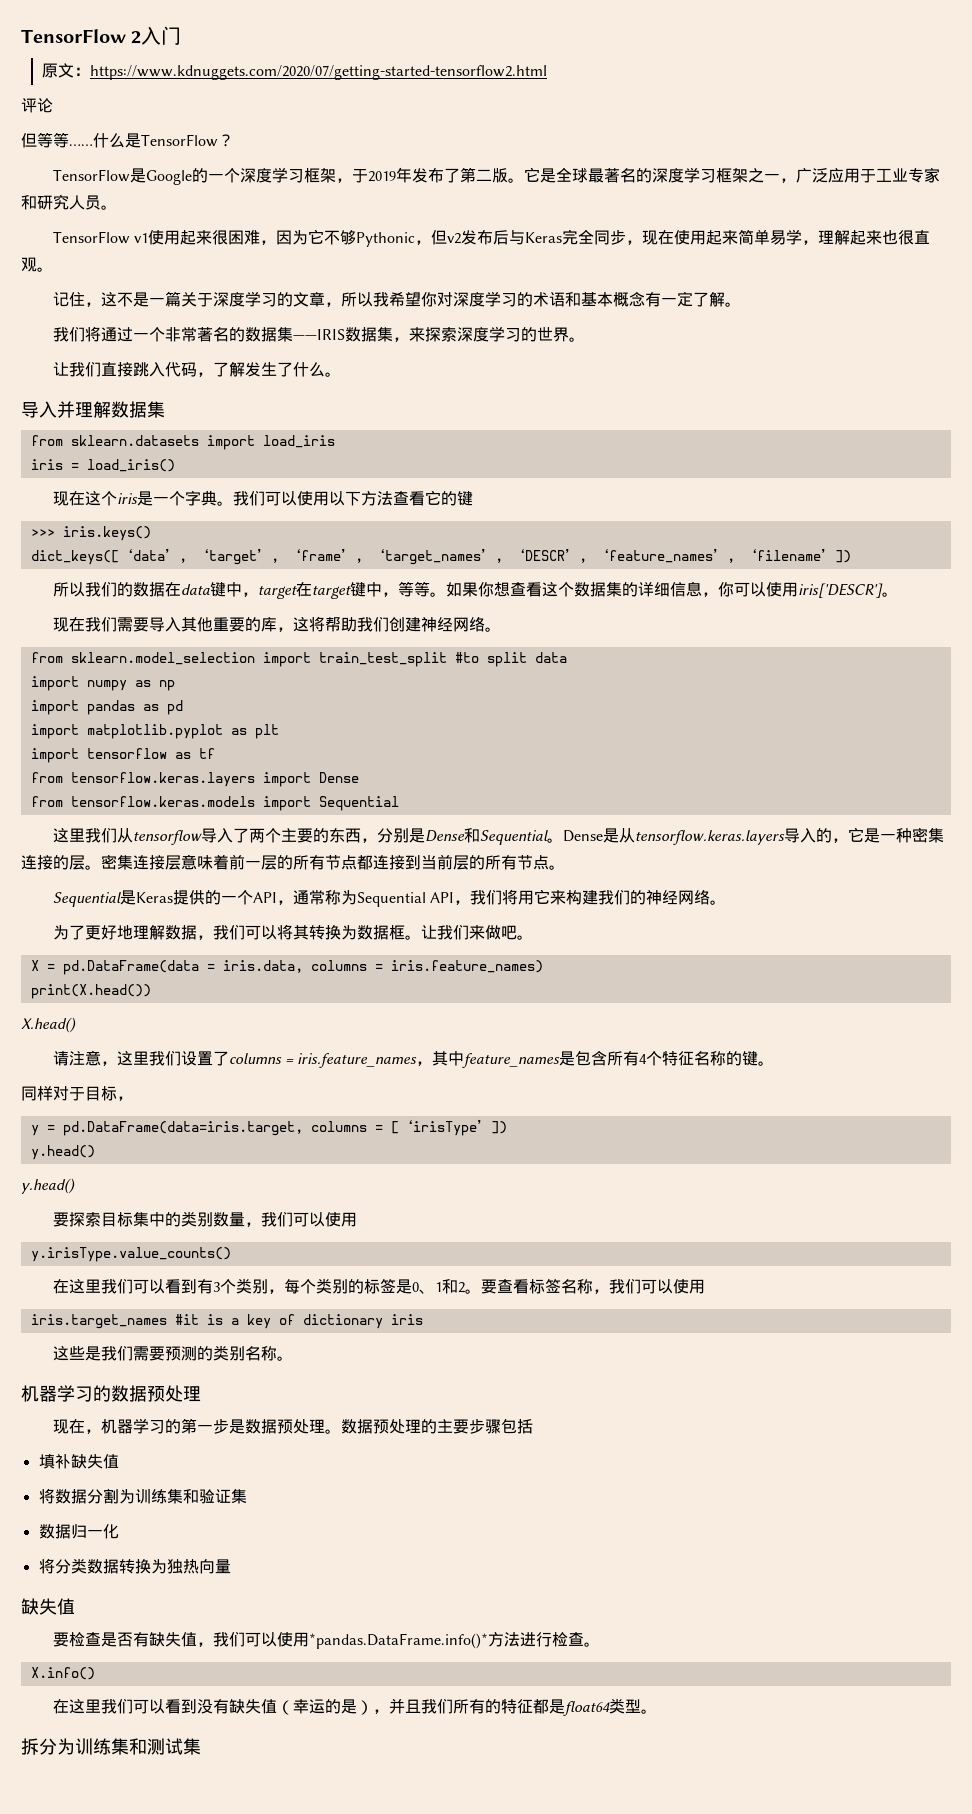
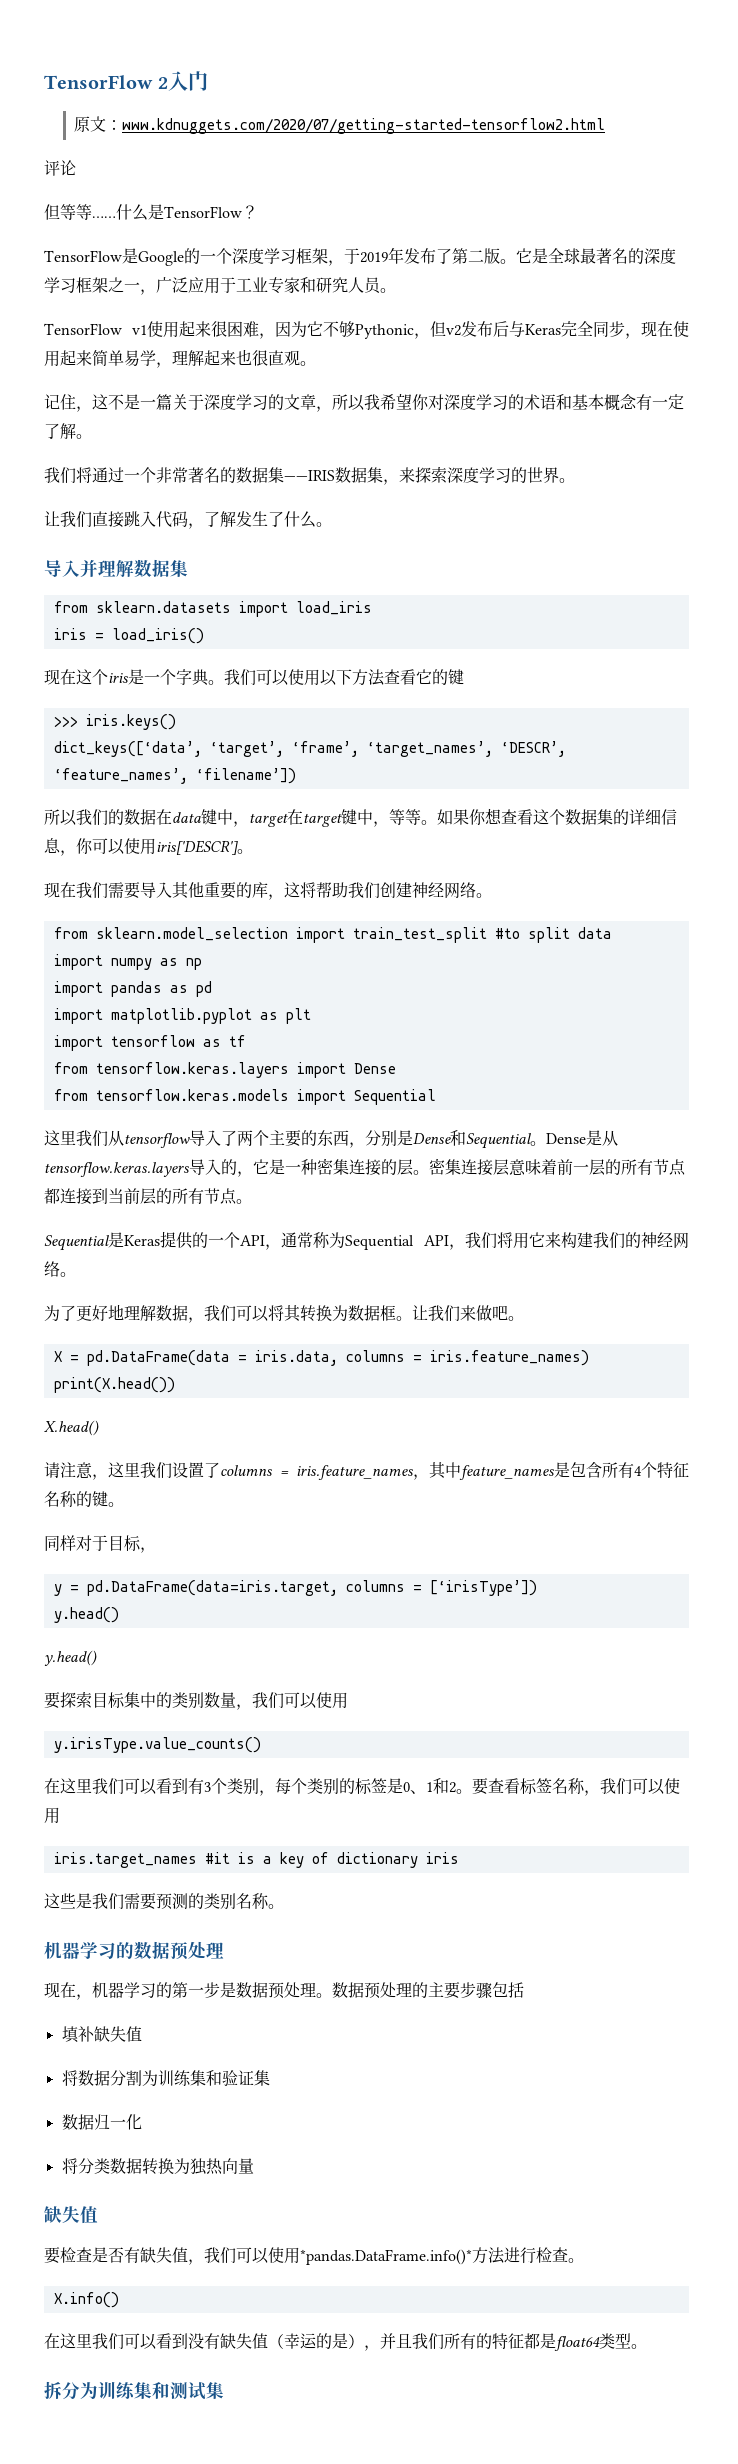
- 原文：https://www.kdnuggets.com/2020/07/getting-started-tensorflow2.html
+ 原文：www.kdnuggets.com/2020/07/getting-started-tensorflow2.html

